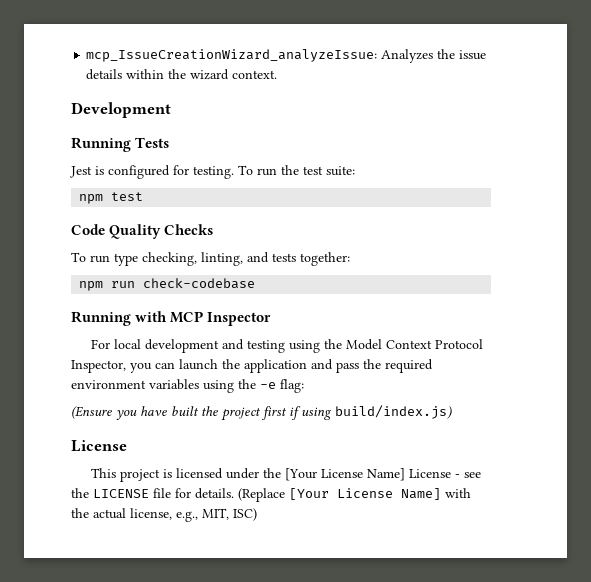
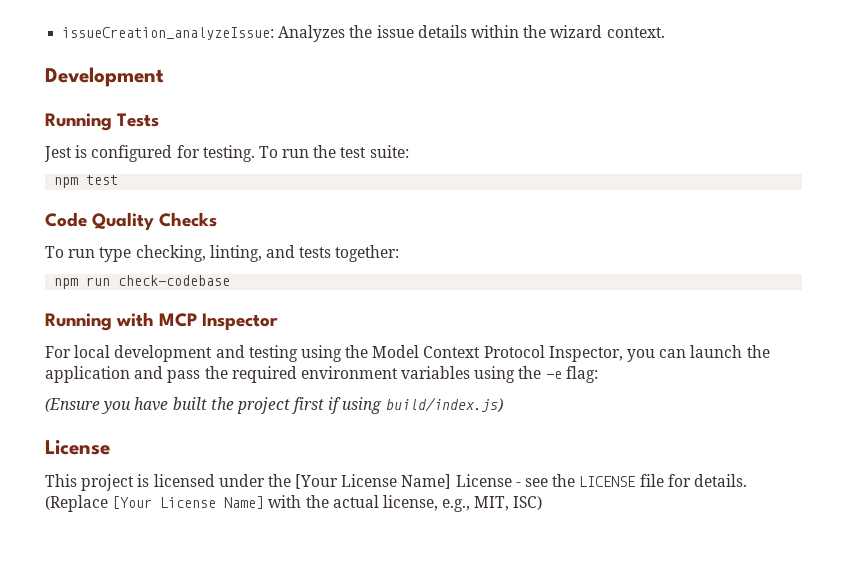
- mcp_IssueCreationWizard_analyzeIssue: Analyzes the issue details within the wizard context.
+ issueCreation_analyzeIssue: Analyzes the issue details within the wizard context.

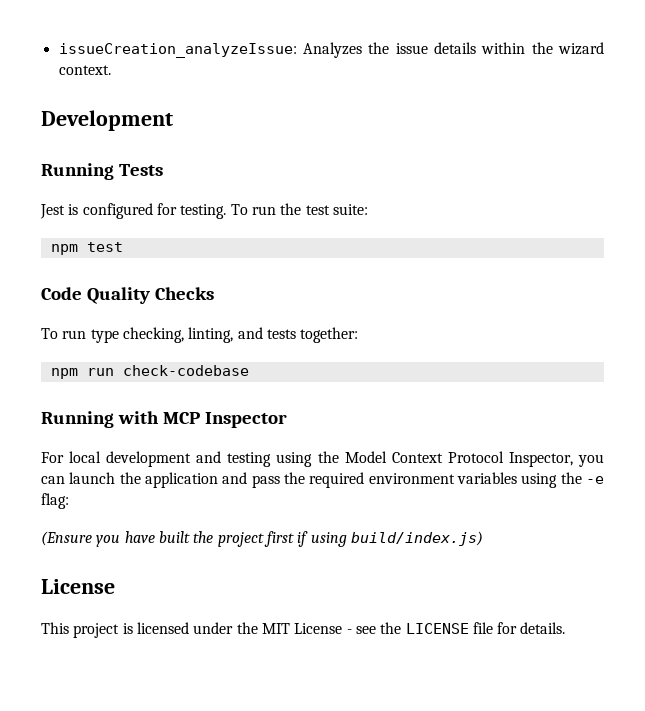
- This project is licensed under the [Your License Name] License - see the LICENSE file for details. (Replace [Your License Name] with the actual license, e.g., MIT, ISC)
+ This project is licensed under the MIT License - see the LICENSE file for details.

